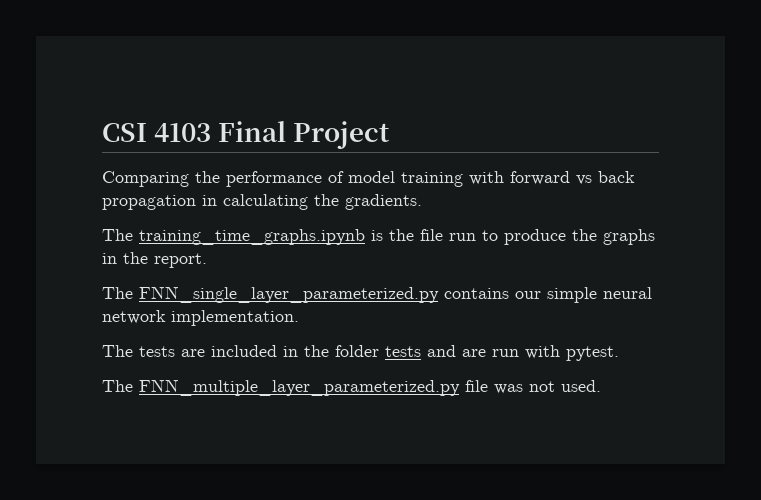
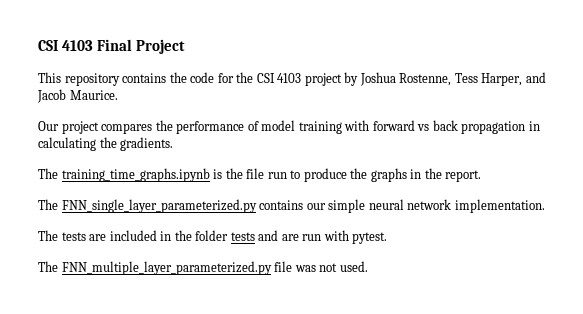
- Comparing the performance of model training with forward vs back propagation in calculating the gradients.
+ This repository contains the code for the CSI 4103 project by Joshua Rostenne, Tess Harper, and Jacob Maurice.
+ Our project compares the performance of model training with forward vs back propagation in calculating the gradients.

